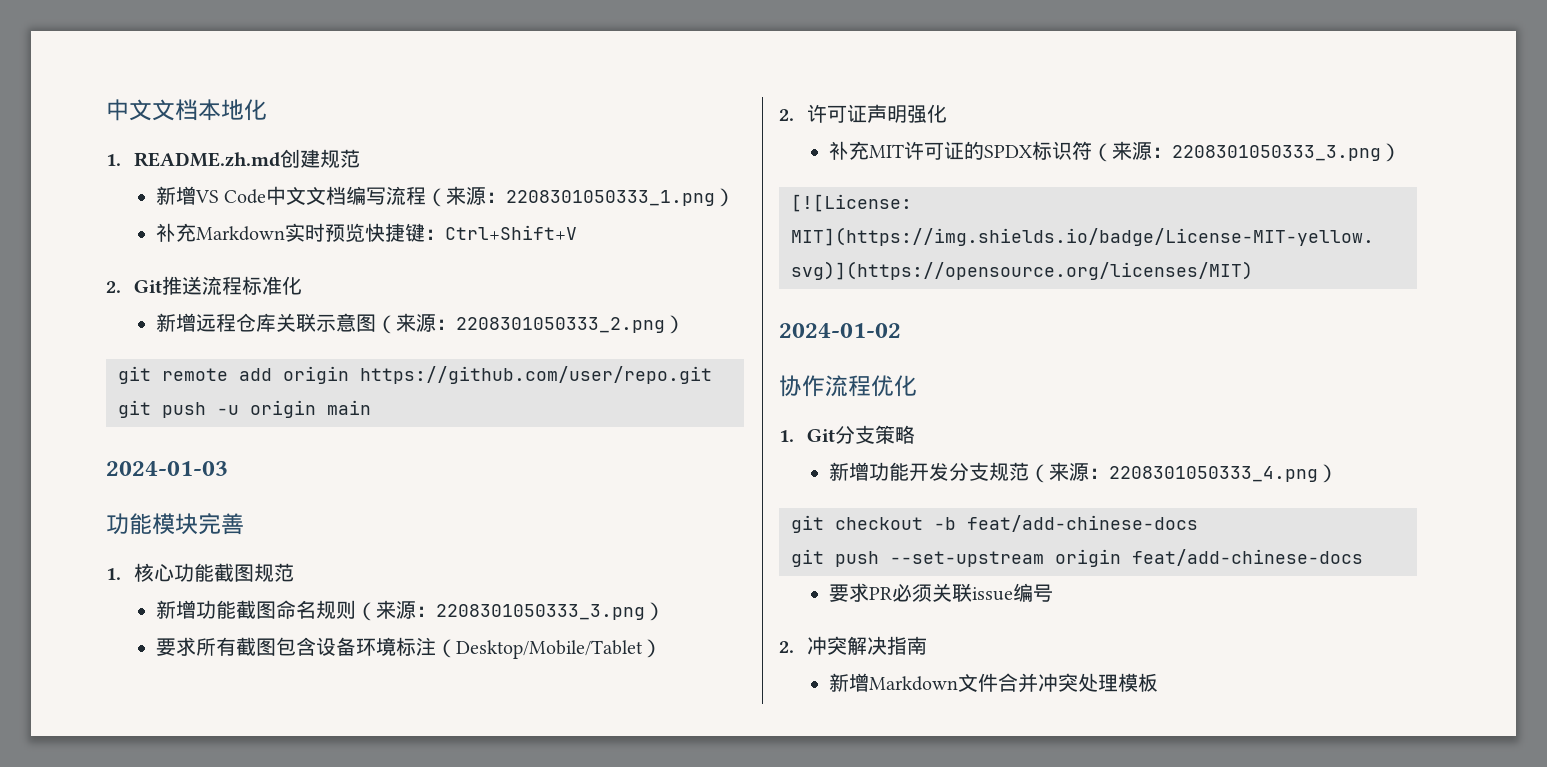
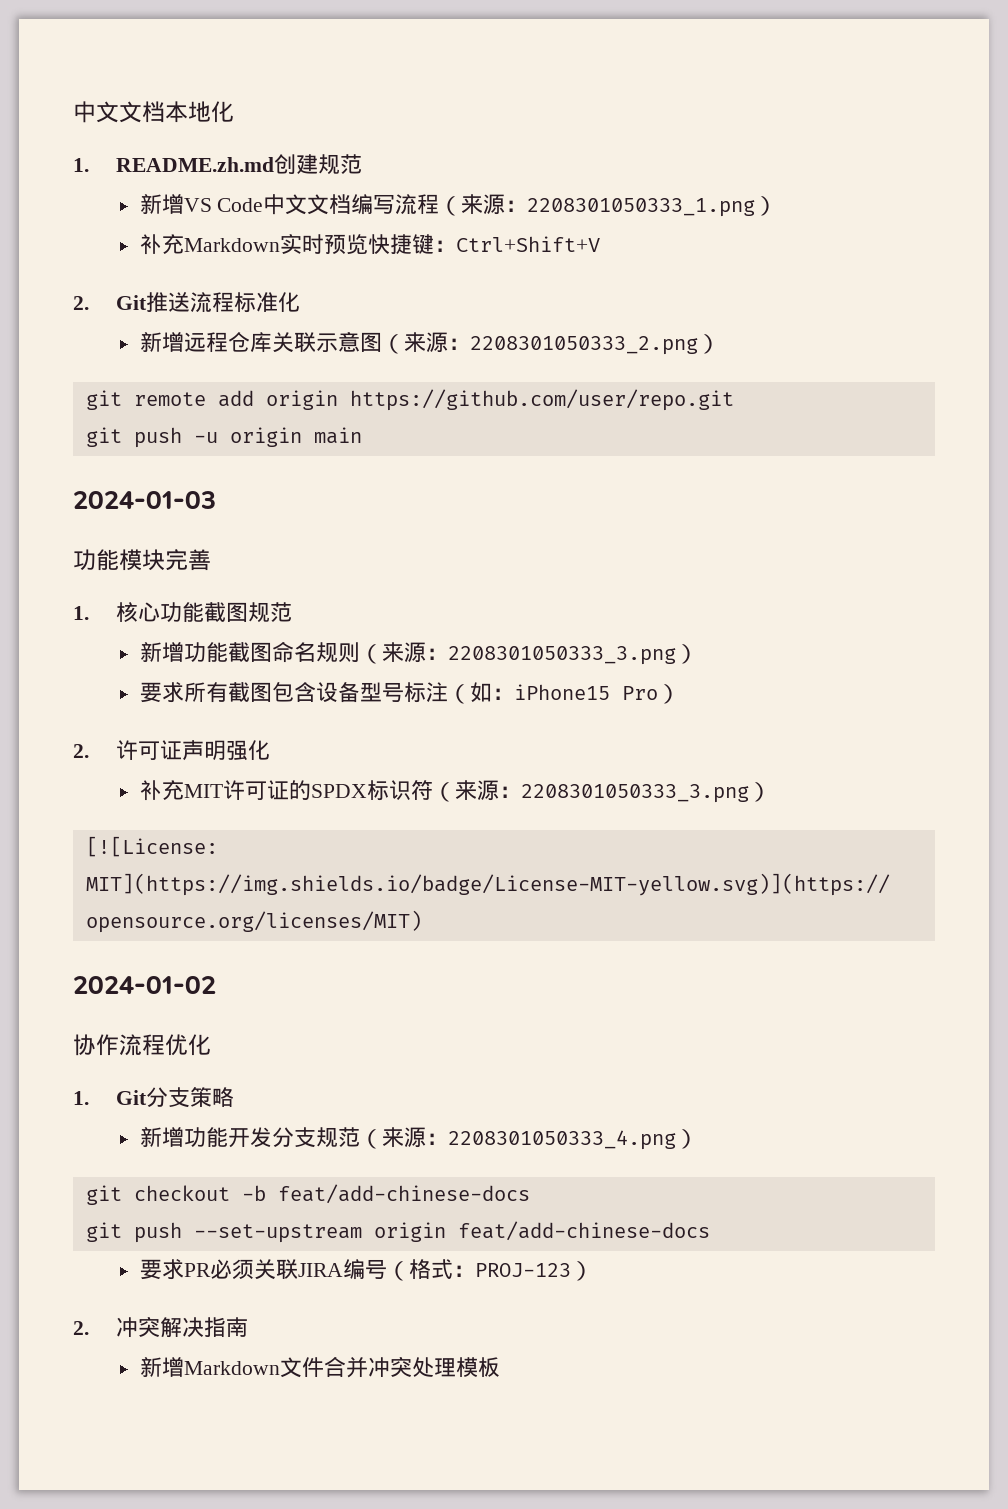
- 要求所有截图包含设备环境标注（Desktop/Mobile/Tablet）
+ 要求所有截图包含设备型号标注（如：iPhone15 Pro）
- 要求PR必须关联issue编号
+ 要求PR必须关联JIRA编号（格式：PROJ-123）

